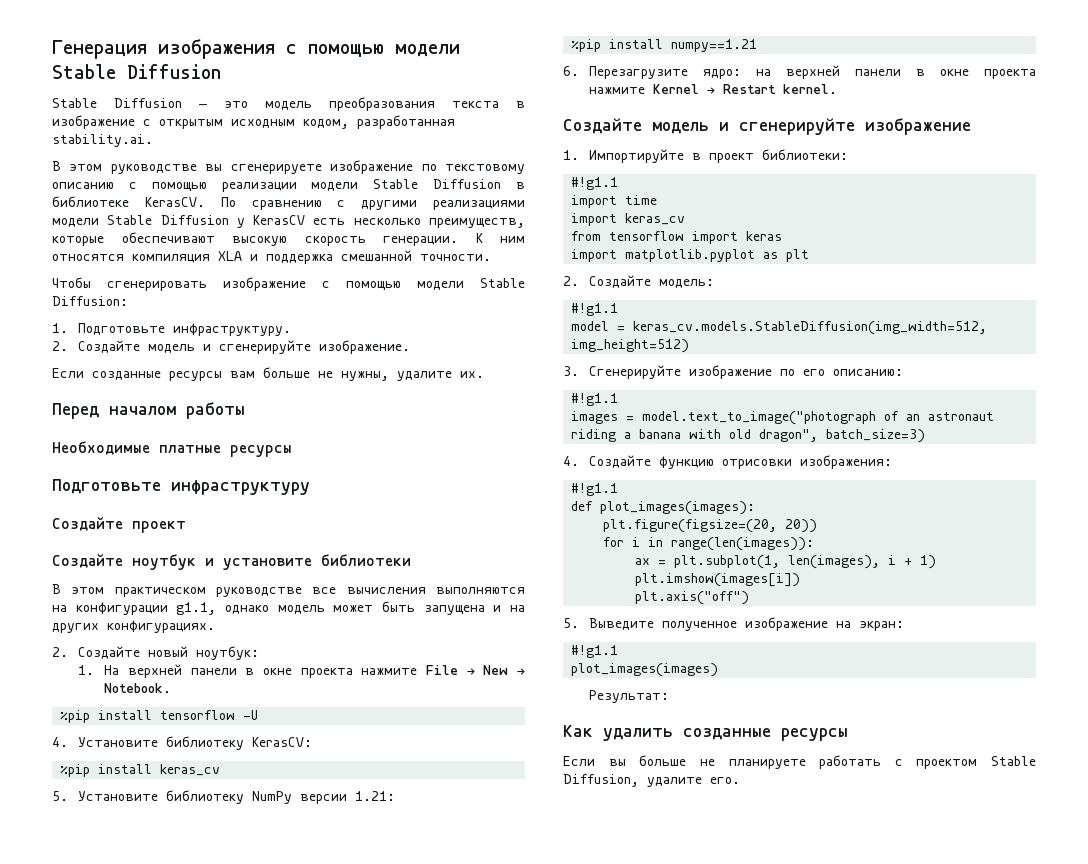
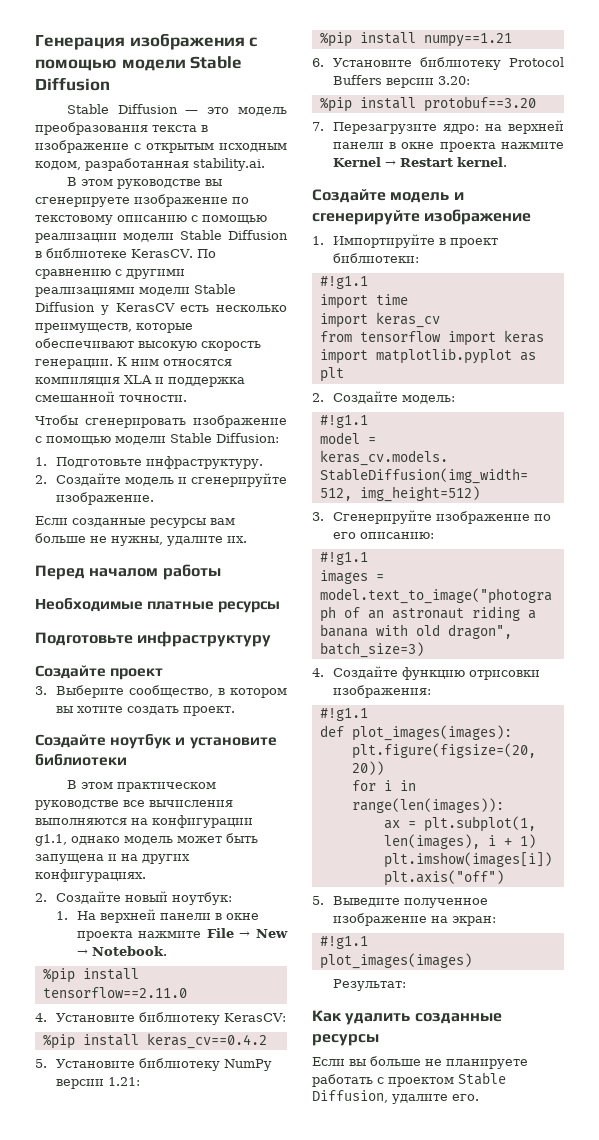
+ 3. Выберите сообщество, в котором вы хотите создать проект.
- %pip install tensorflow -U
+ %pip install tensorflow==2.11.0
- %pip install keras_cv
+ %pip install keras_cv==0.4.2
- 6. Перезагрузите ядро: на верхней панели в окне проекта нажмите Kernel → Restart kernel.
+ 6. Установите библиотеку Protocol Buffers версии 3.20:
+ %pip install protobuf==3.20
+ 7. Перезагрузите ядро: на верхней панели в окне проекта нажмите Kernel → Restart kernel.

